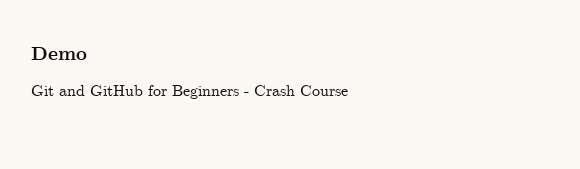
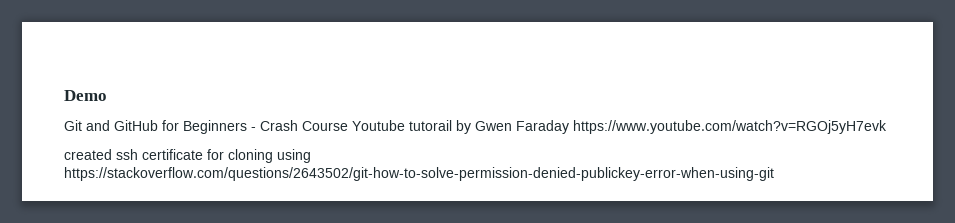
- Git and GitHub for Beginners - Crash Course
+ Git and GitHub for Beginners - Crash Course Youtube tutorail by Gwen Faraday https://www.youtube.com/watch?v=RGOj5yH7evk
+ created ssh certificate for cloning using https://stackoverflow.com/questions/2643502/git-how-to-solve-permission-denied-publickey-error-when-using-git

